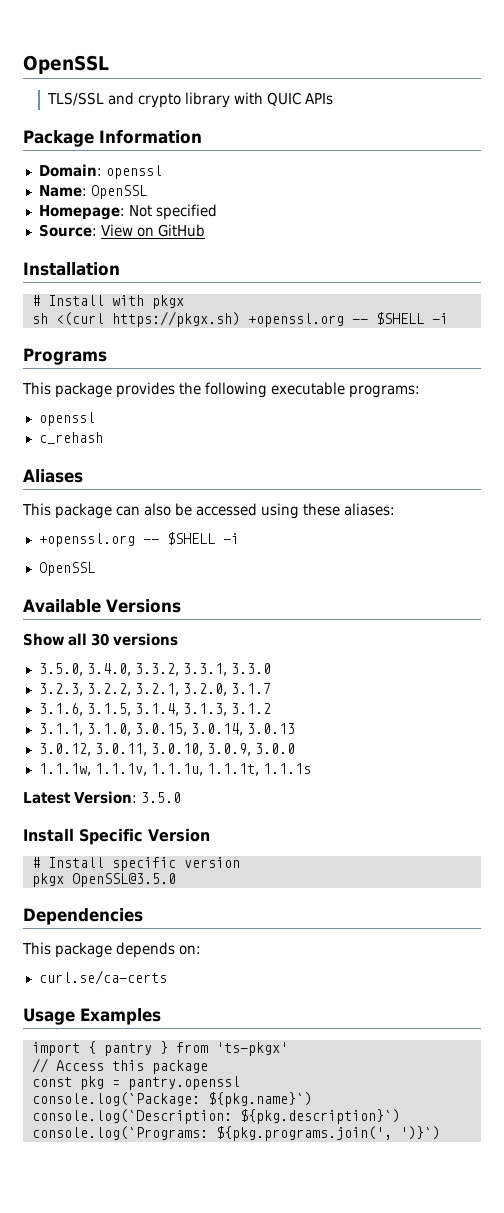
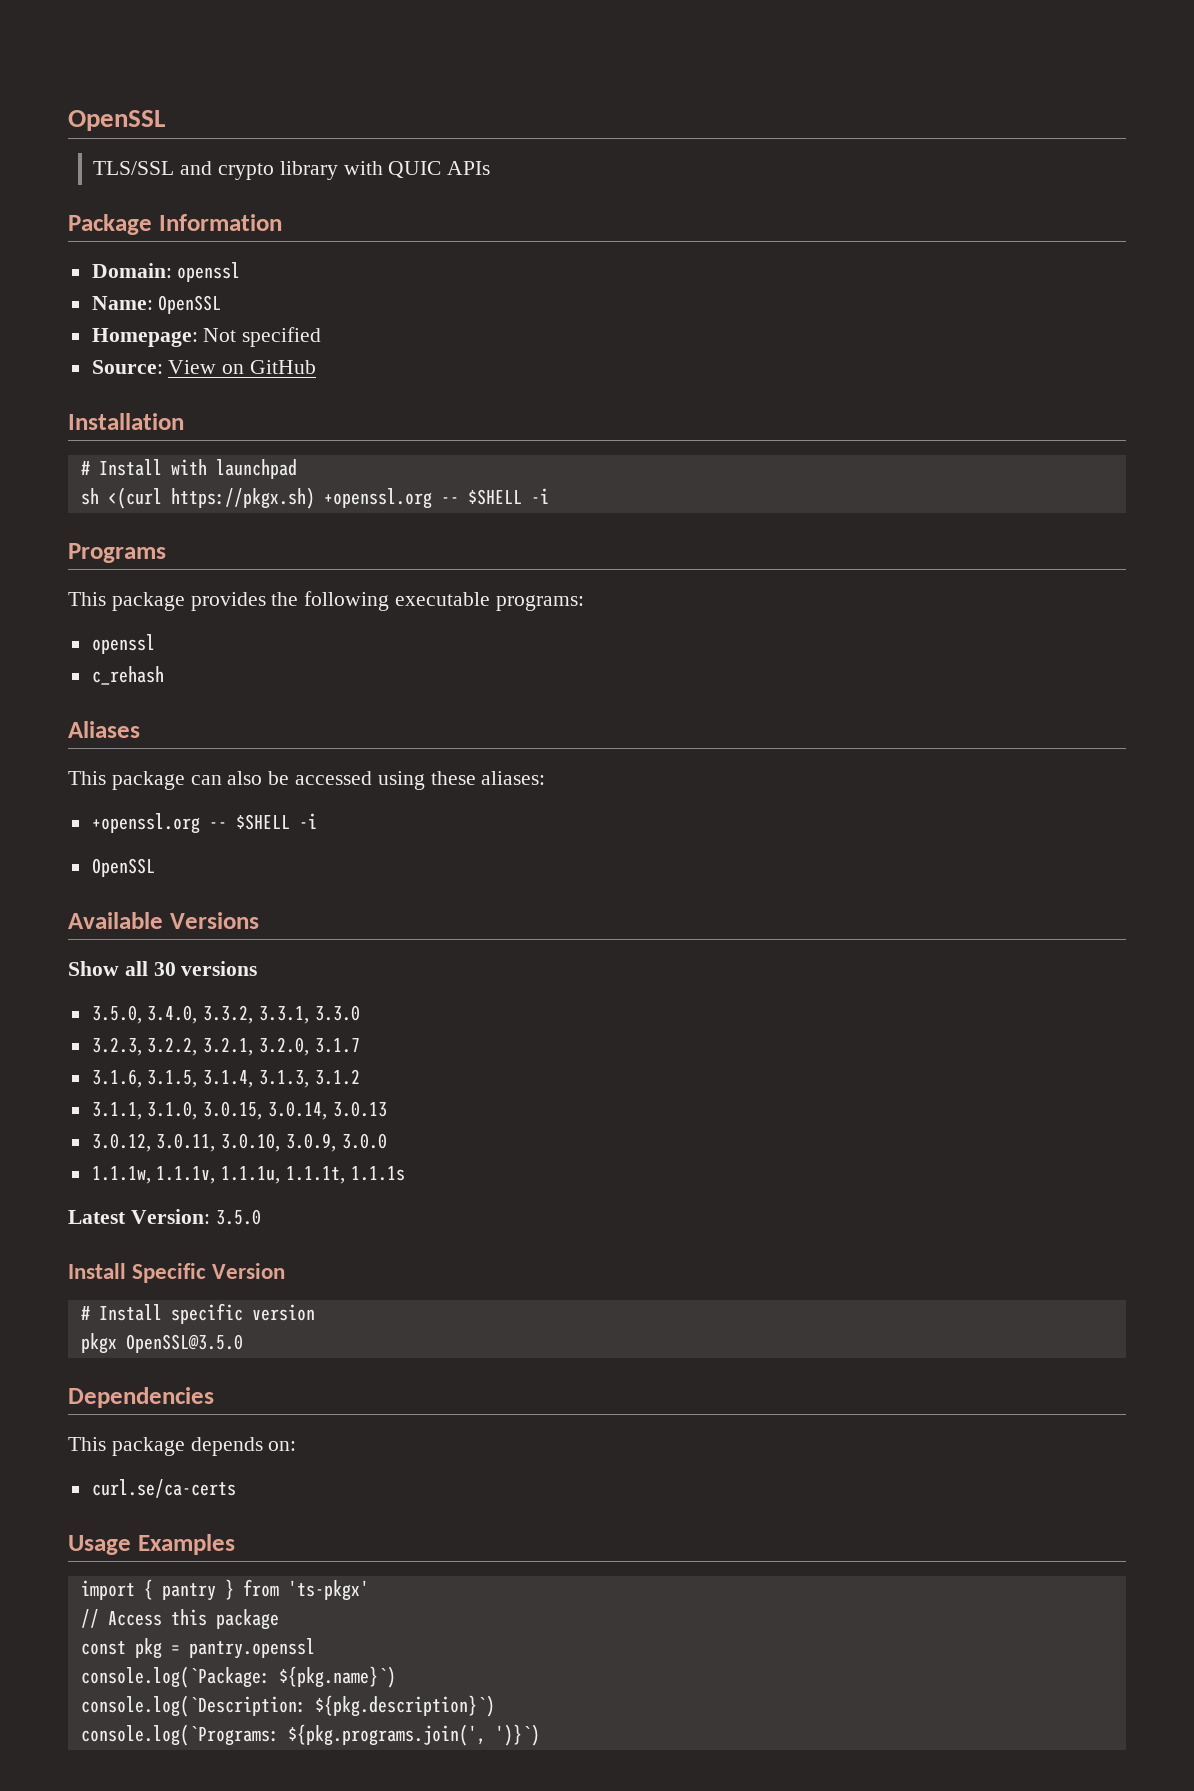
- # Install with pkgx
+ # Install with launchpad

